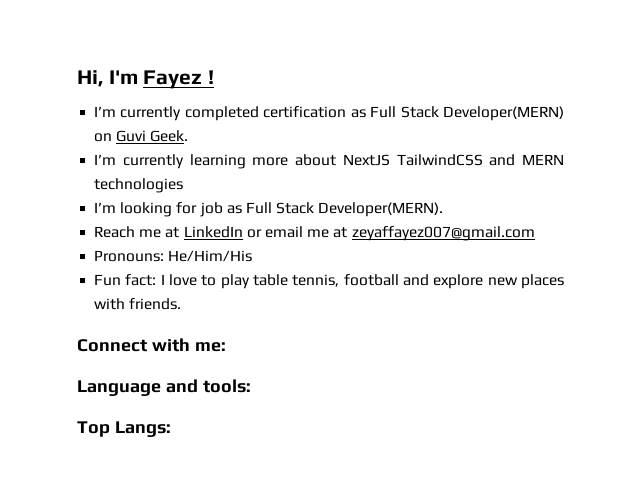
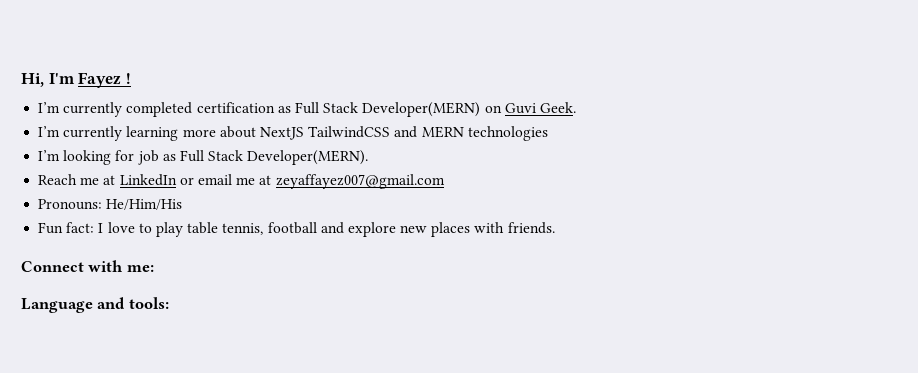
- Top Langs:

